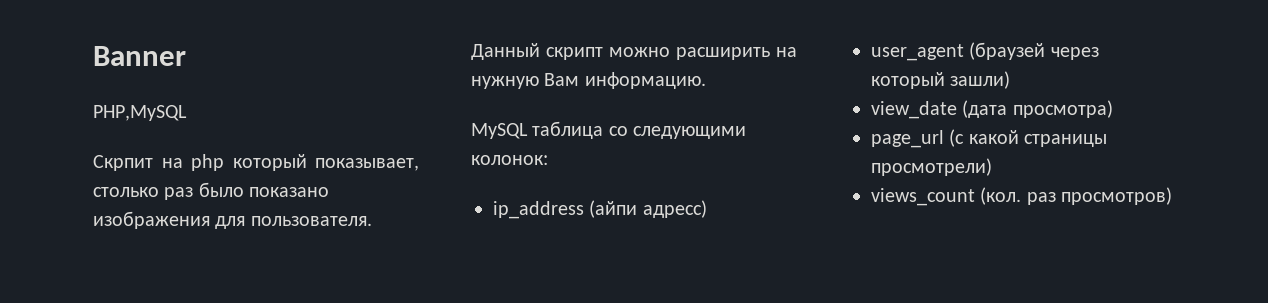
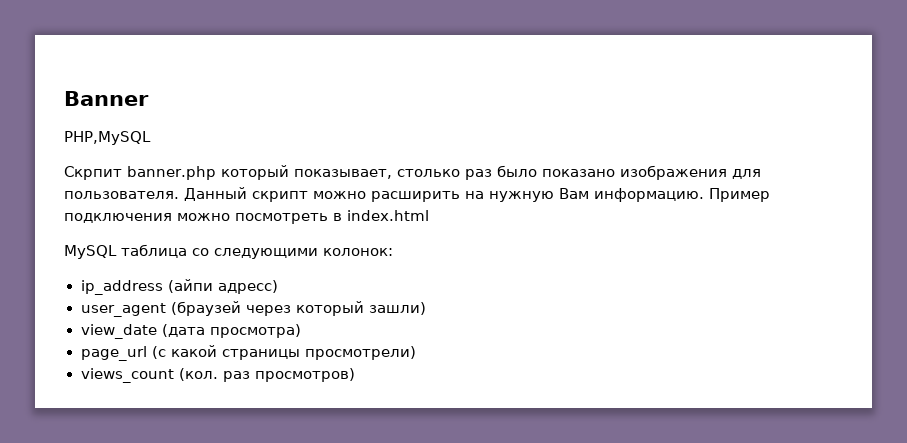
- Скрпит на php который показывает, столько раз было показано изображения для пользователя.
+ Скрпит banner.php который показывает, столько раз было показано изображения для пользователя.
+ Пример подключения можно посмотреть в index.html

